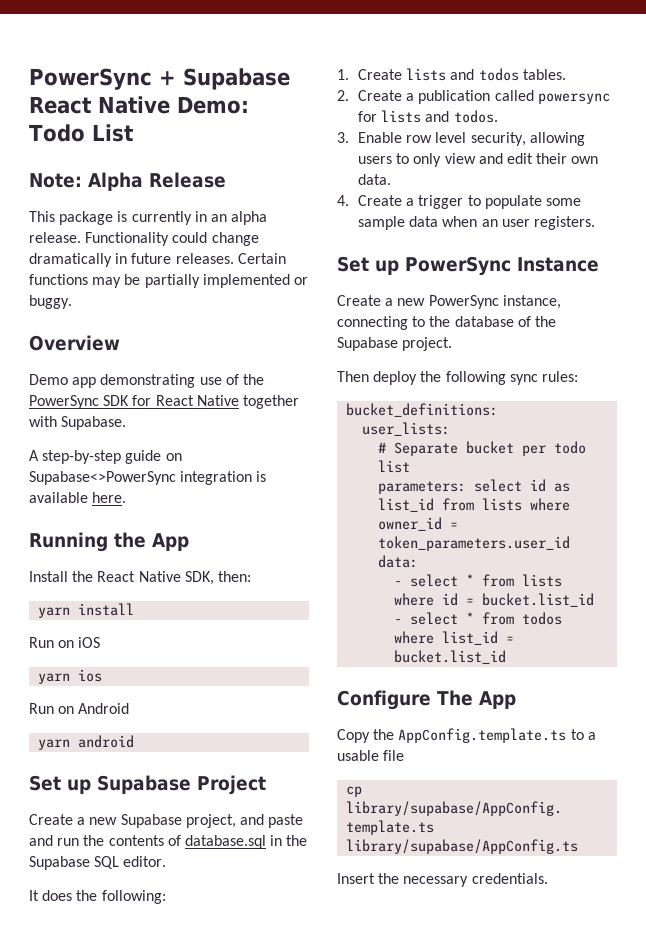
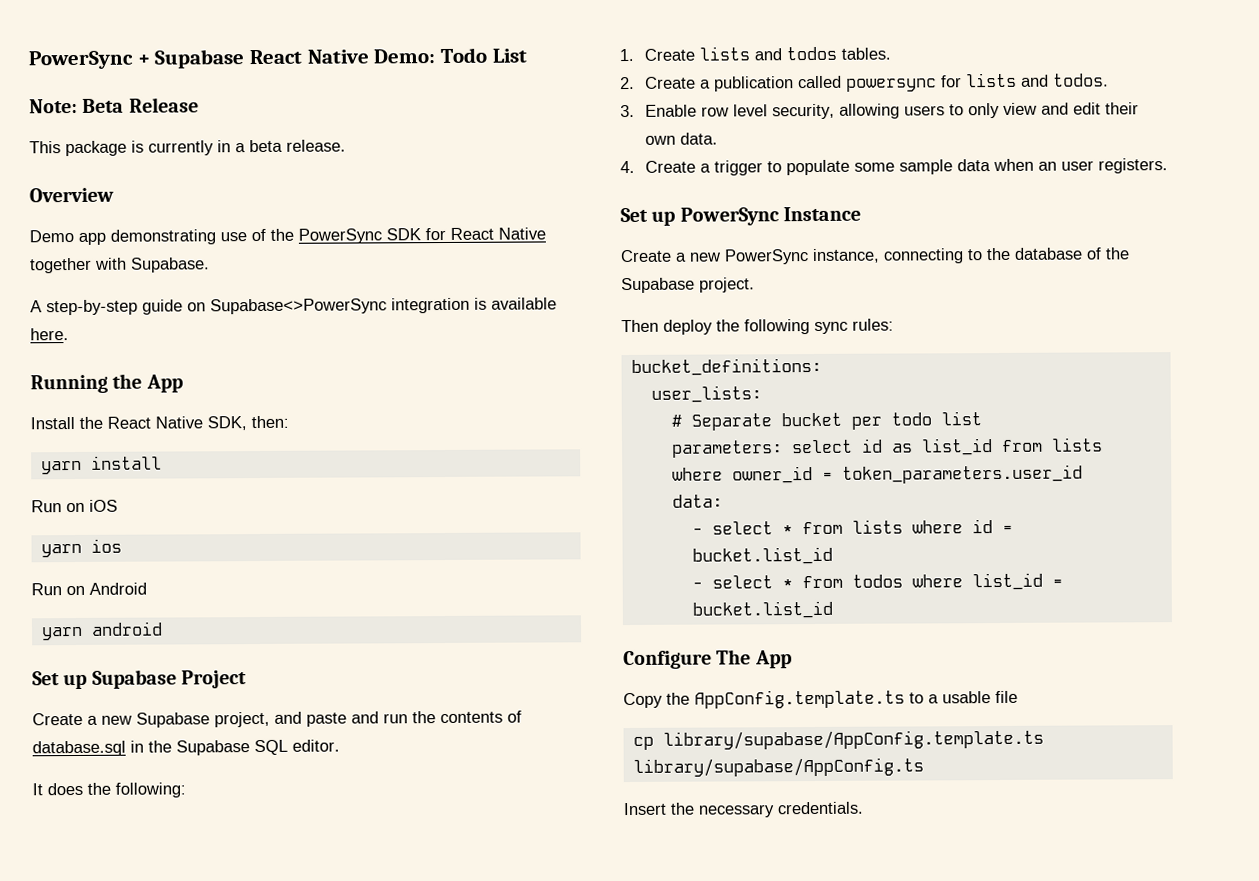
- Note: Alpha Release
+ Note: Beta Release
- This package is currently in an alpha release. Functionality could change dramatically in future releases. Certain functions may be partially implemented or buggy.
+ This package is currently in a beta release.

